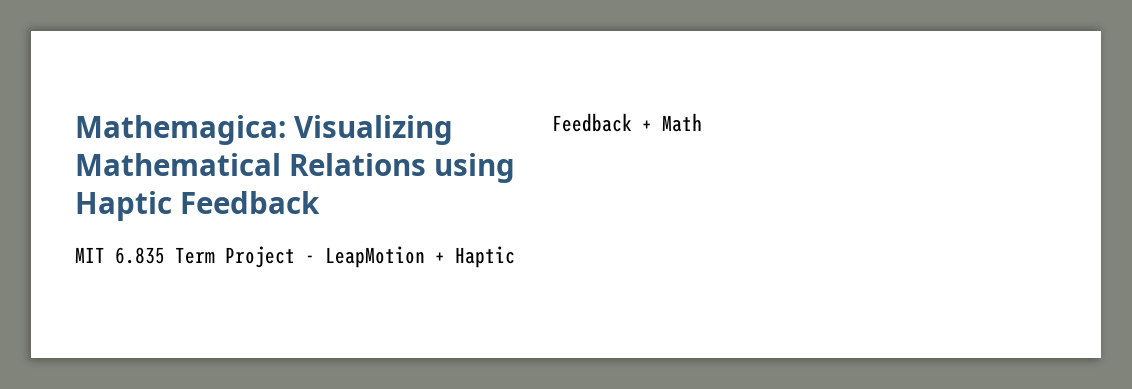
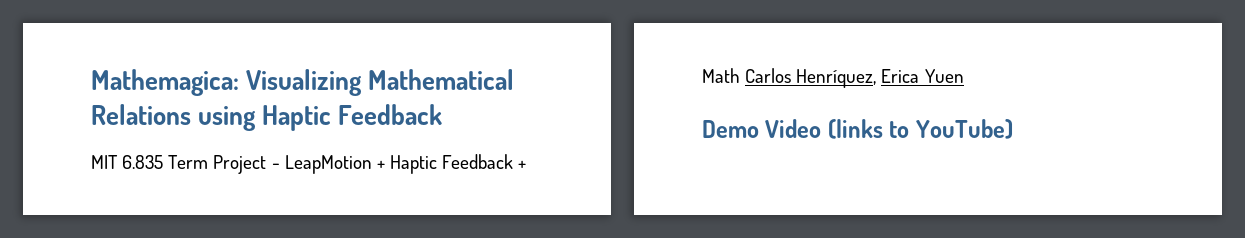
- MIT 6.835 Term Project - LeapMotion + Haptic Feedback + Math
+ MIT 6.835 Term Project - LeapMotion + Haptic Feedback + Math Carlos Henríquez, Erica Yuen
+ Demo Video (links to YouTube)

